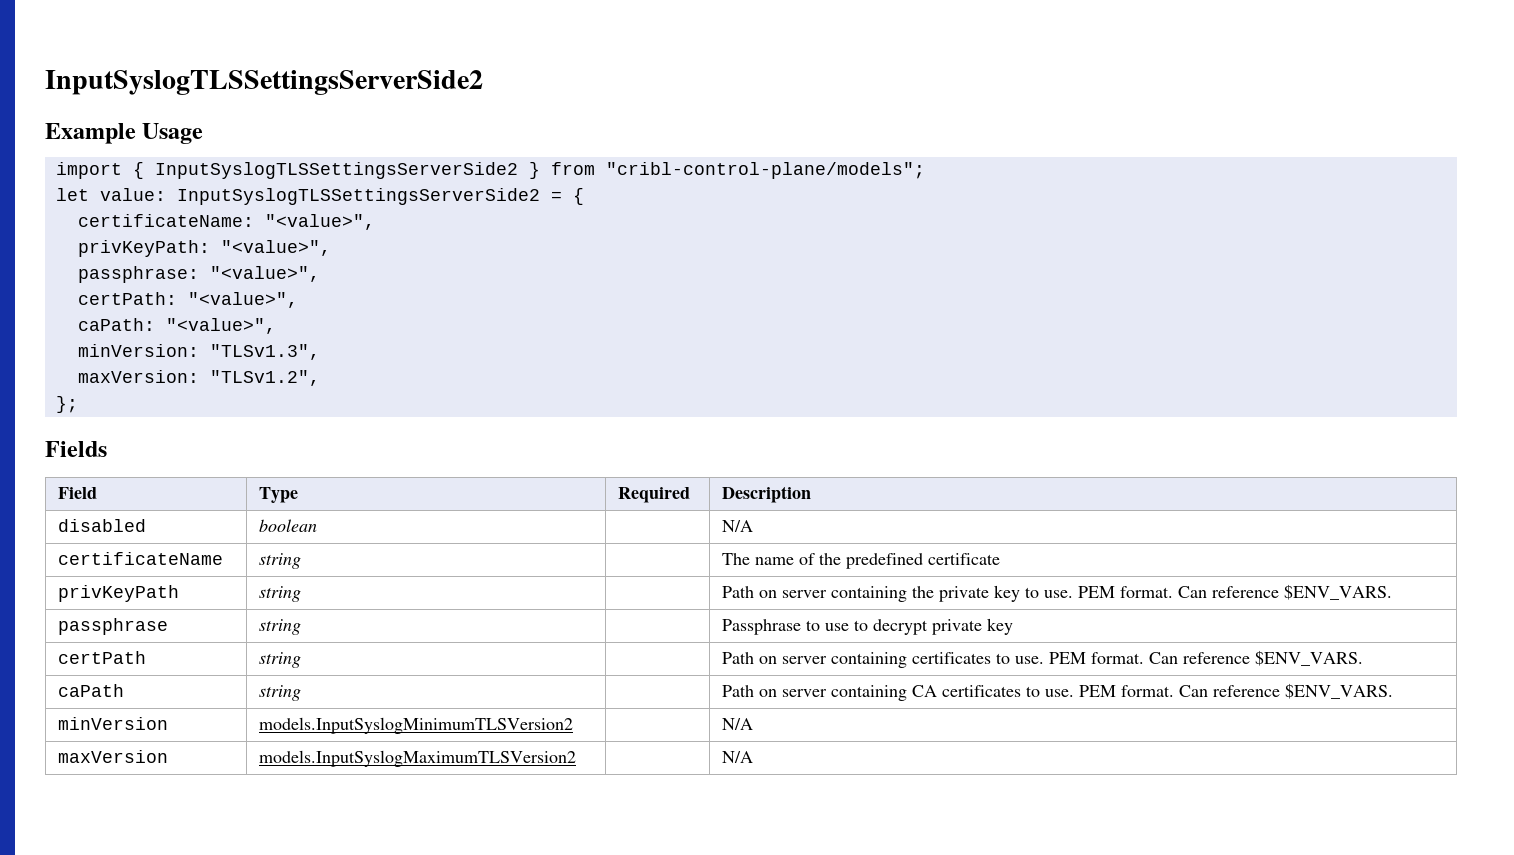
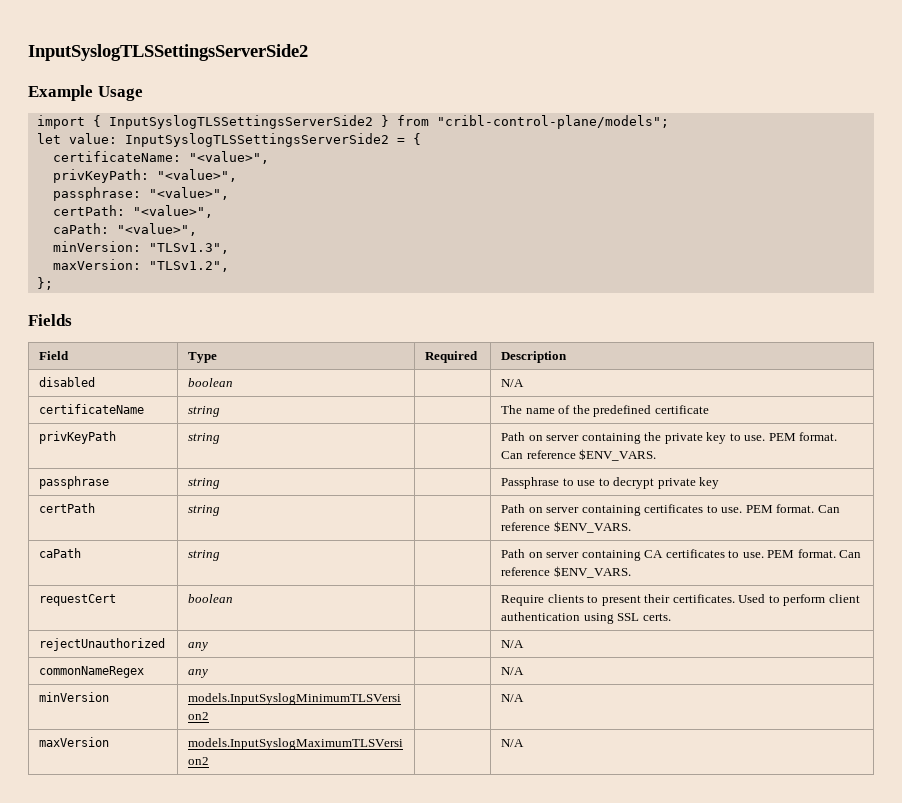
+ requestCert | boolean | | Require clients to present their certificates. Used to perform client authentication using SSL certs.
+ rejectUnauthorized | any | | N/A
+ commonNameRegex | any | | N/A

